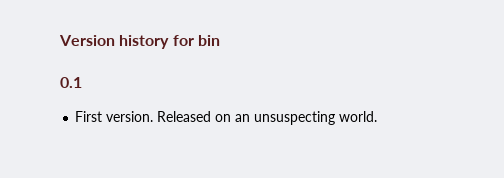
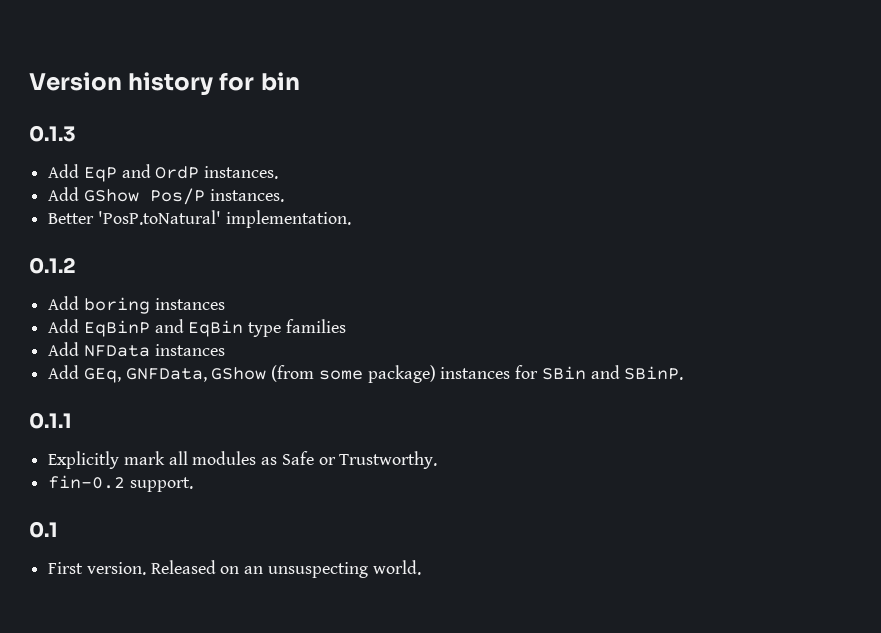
+ 0.1.3
+ Add EqP and OrdP instances.
+ Add GShow Pos/P instances.
+ Better 'PosP.toNatural' implementation.
+ 0.1.2
+ Add boring instances
+ Add EqBinP and EqBin type families
+ Add NFData instances
+ Add GEq, GNFData, GShow (from some package) instances for SBin and SBinP.
+ 0.1.1
+ Explicitly mark all modules as Safe or Trustworthy.
+ fin-0.2 support.

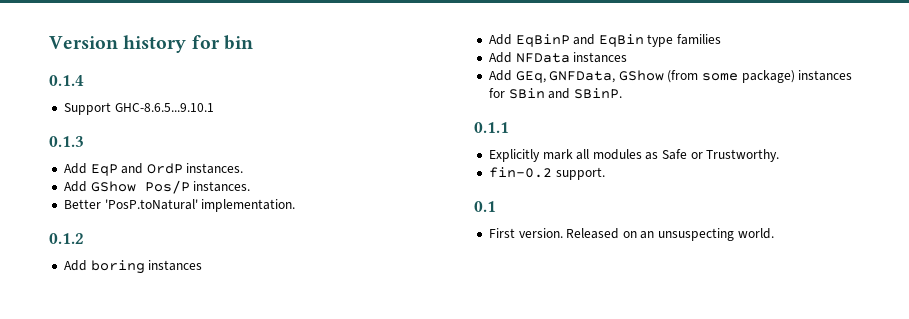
+ 0.1.4
+ Support GHC-8.6.5...9.10.1

